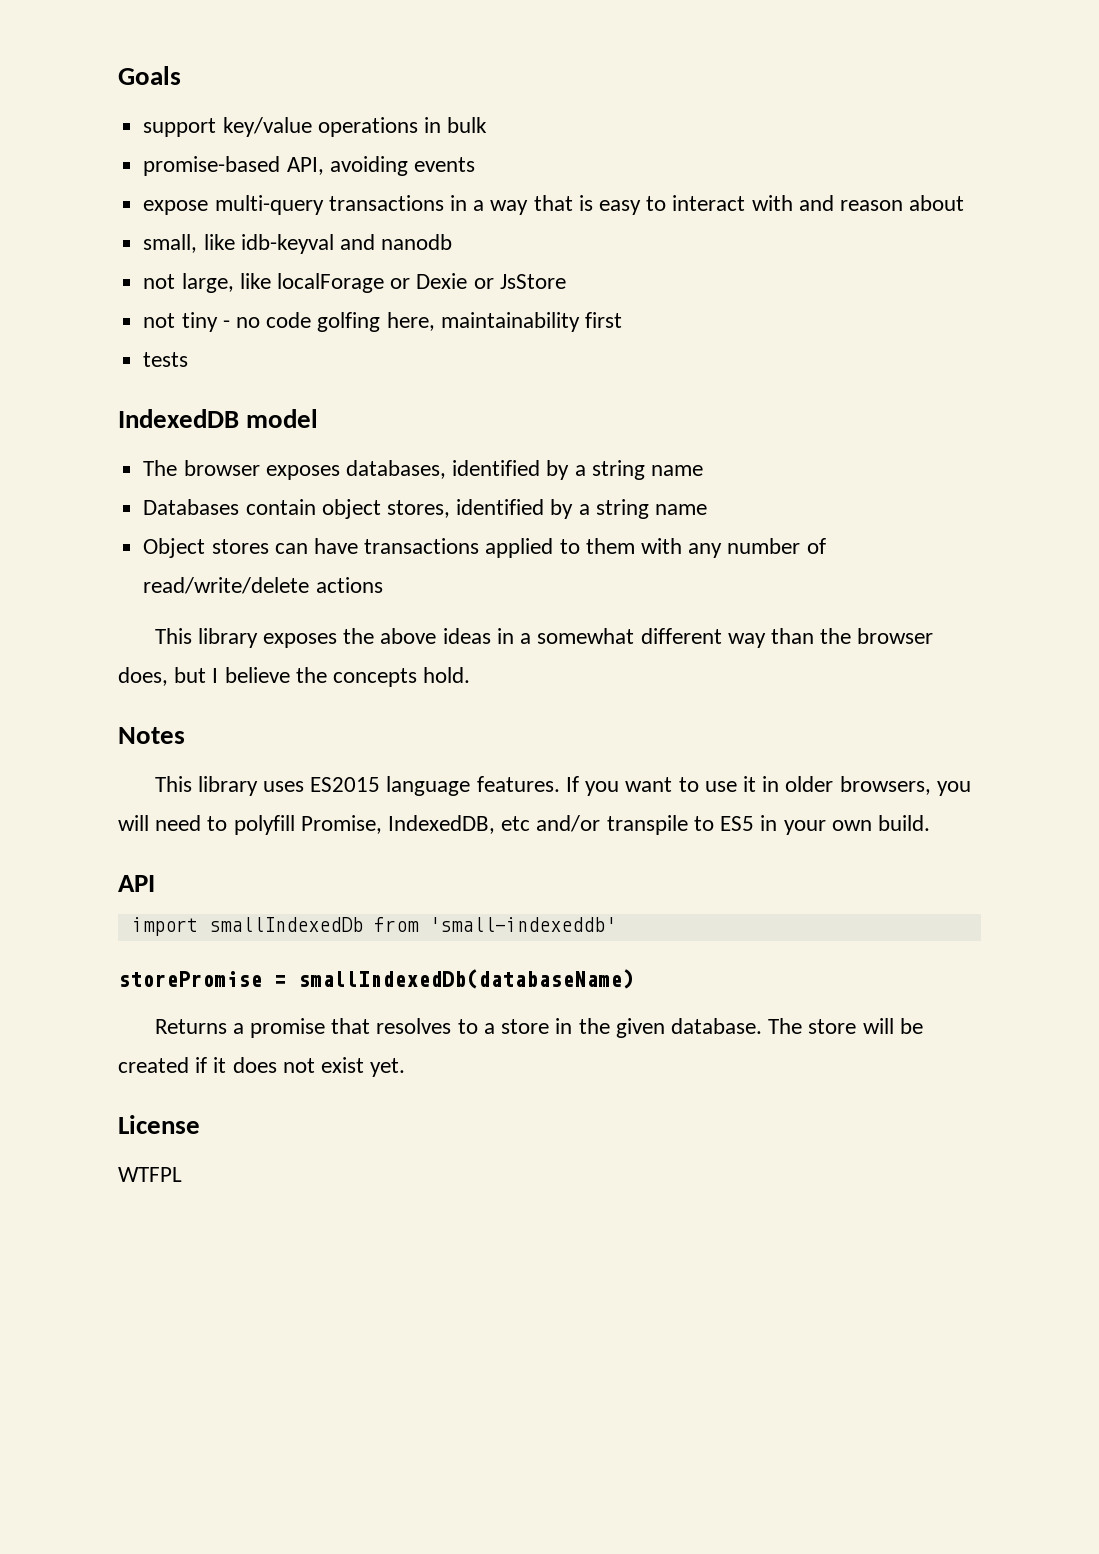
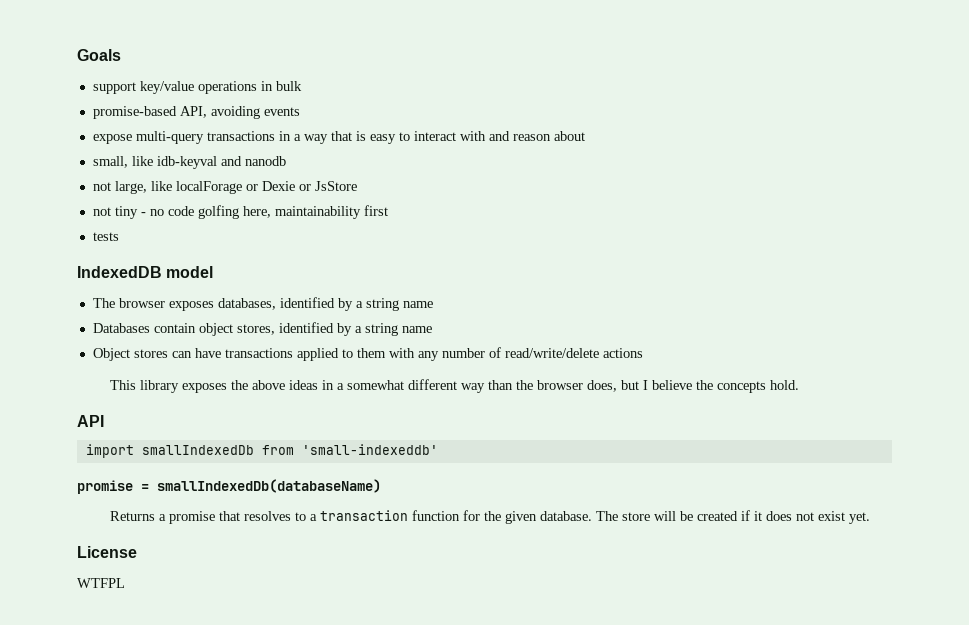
- Notes
- This library uses ES2015 language features. If you want to use it in older browsers, you will need to polyfill Promise, IndexedDB, etc and/or transpile to ES5 in your own build.
- storePromise = smallIndexedDb(databaseName)
+ promise = smallIndexedDb(databaseName)
- Returns a promise that resolves to a store in the given database.
+ Returns a promise that resolves to a transaction function for the given database.

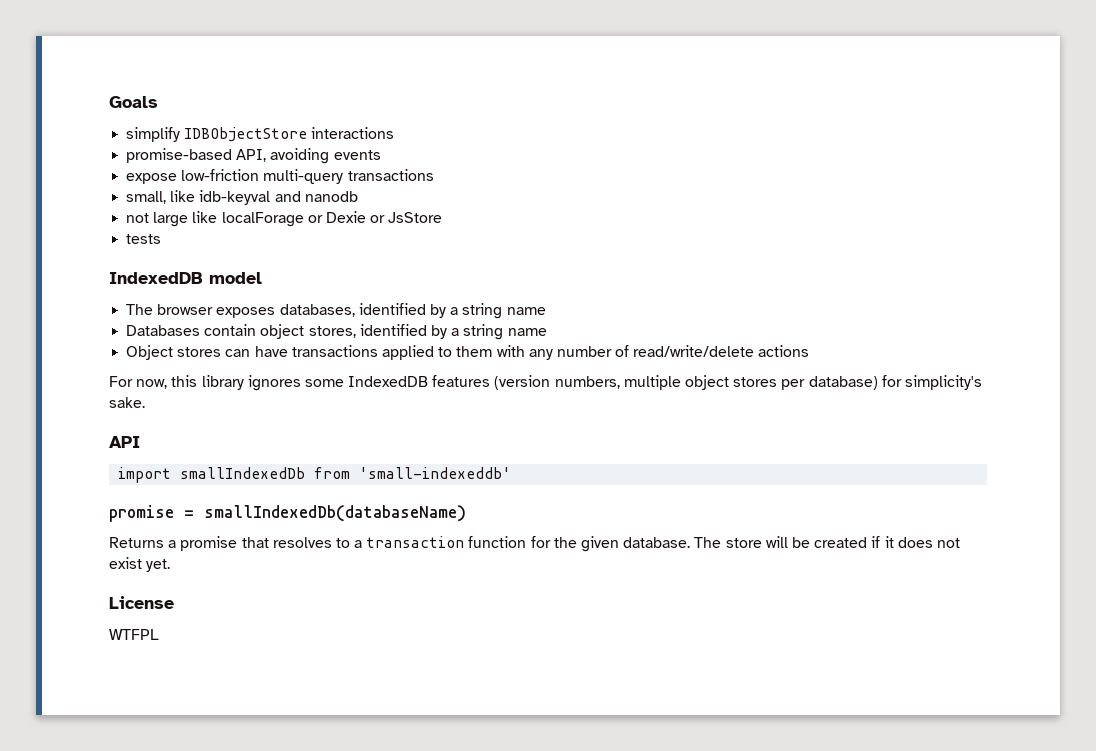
- support key/value operations in bulk
+ simplify IDBObjectStore interactions
- expose multi-query transactions in a way that is easy to interact with and reason about
+ expose low-friction multi-query transactions
- not large, like localForage or Dexie or JsStore
+ not large like localForage or Dexie or JsStore
- not tiny - no code golfing here, maintainability first
- This library exposes the above ideas in a somewhat different way than the browser does, but I believe the concepts hold.
+ For now, this library ignores some IndexedDB features (version numbers, multiple object stores per database) for simplicity's sake.

